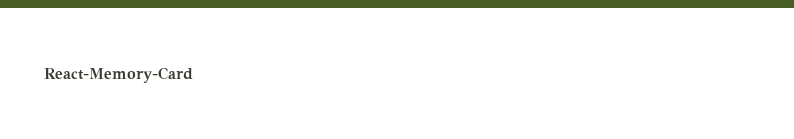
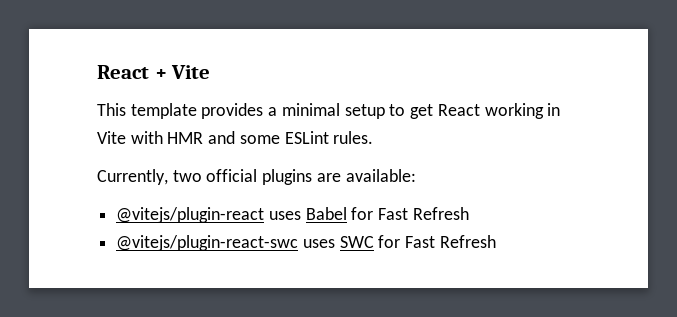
- React-Memory-Card
+ React + Vite
+ This template provides a minimal setup to get React working in Vite with HMR and some ESLint rules.
+ Currently, two official plugins are available:
+ @vitejs/plugin-react uses Babel for Fast Refresh
+ @vitejs/plugin-react-swc uses SWC for Fast Refresh

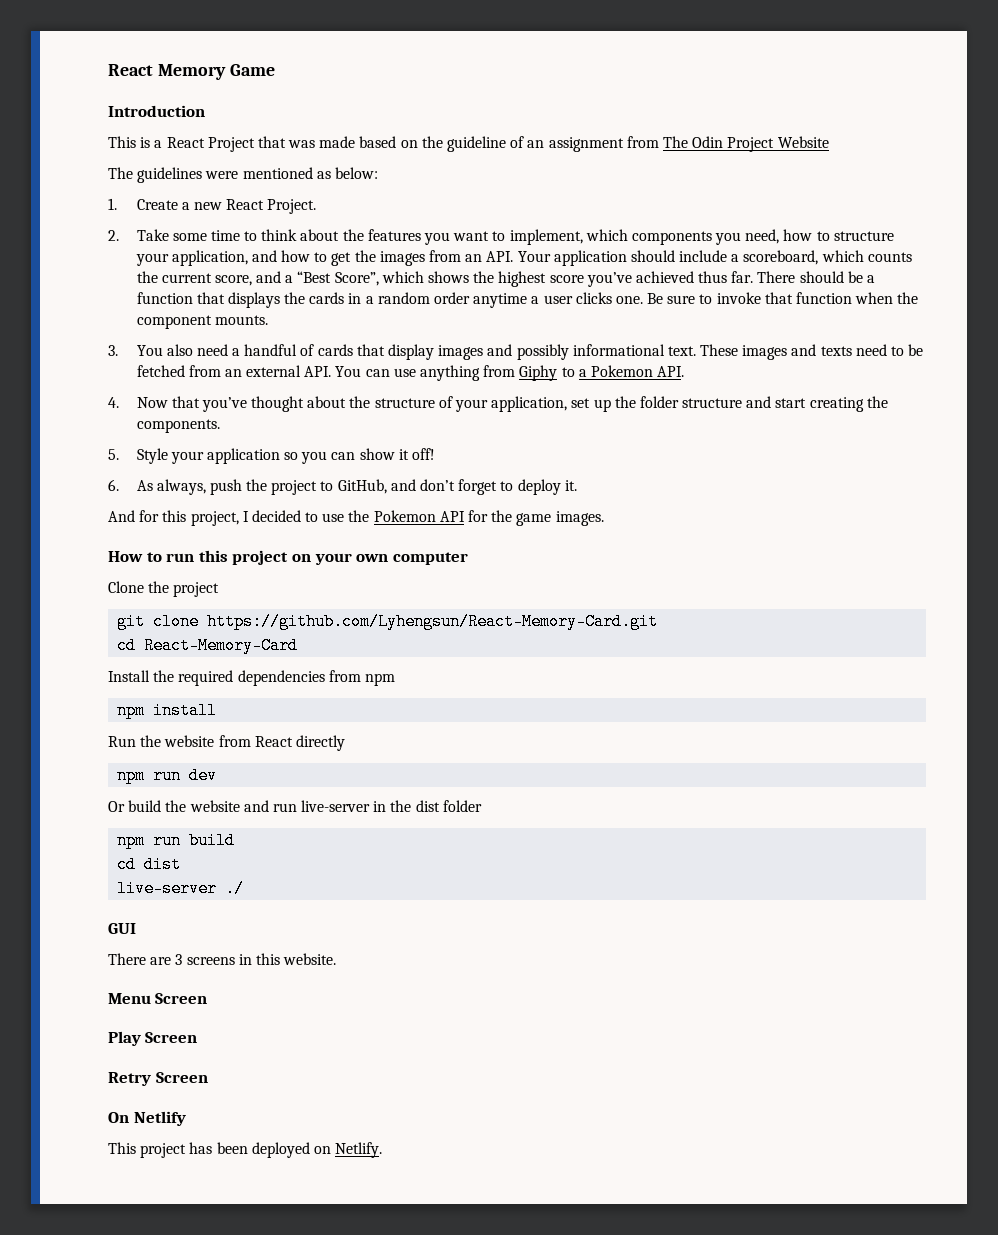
- React + Vite
- This template provides a minimal setup to get React working in Vite with HMR and some ESLint rules.
- Currently, two official plugins are available:
- @vitejs/plugin-react uses Babel for Fast Refresh
- @vitejs/plugin-react-swc uses SWC for Fast Refresh
+ React Memory Game
+ Introduction
+ This is a React Project that was made based on the guideline of an assignment from The Odin Project Website
+ The guidelines were mentioned as below:
+ 1. Create a new React Project.
+ 2. Take some time to think about the features you want to implement, which components you need, how to structure your application, and how to get the images from an API. Your application should include a scoreboard, which counts the current score, and a “Best Score”, which shows the highest score you’ve achieved thus far. There should be a function that displays the cards in a random order anytime a user clicks one. Be sure to invoke that function when the component mounts.
+ 3. You also need a handful of cards that display images and possibly informational text. These images and texts need to be fetched from an external API. You can use anything from Giphy to a Pokemon API.
+ 4. Now that you’ve thought about the structure of your application, set up the folder structure and start creating the components.
+ 5. Style your application so you can show it off!
+ 6. As always, push the project to GitHub, and don’t forget to deploy it.
+ And for this project, I decided to use the Pokemon API for the game images.
+ How to run this project on your own computer
+ Clone the project
+ git clone https://github.com/Lyhengsun/React-Memory-Card.git
+ cd React-Memory-Card
+ Install the required dependencies from npm
+ npm install
+ Run the website from React directly
+ npm run dev
+ Or build the website and run live-server in the dist folder
+ npm run build
+ cd dist
+ live-server ./
+ GUI
+ There are 3 screens in this website.
+ Menu Screen
+ Play Screen
+ Retry Screen
+ On Netlify
+ This project has been deployed on Netlify.

